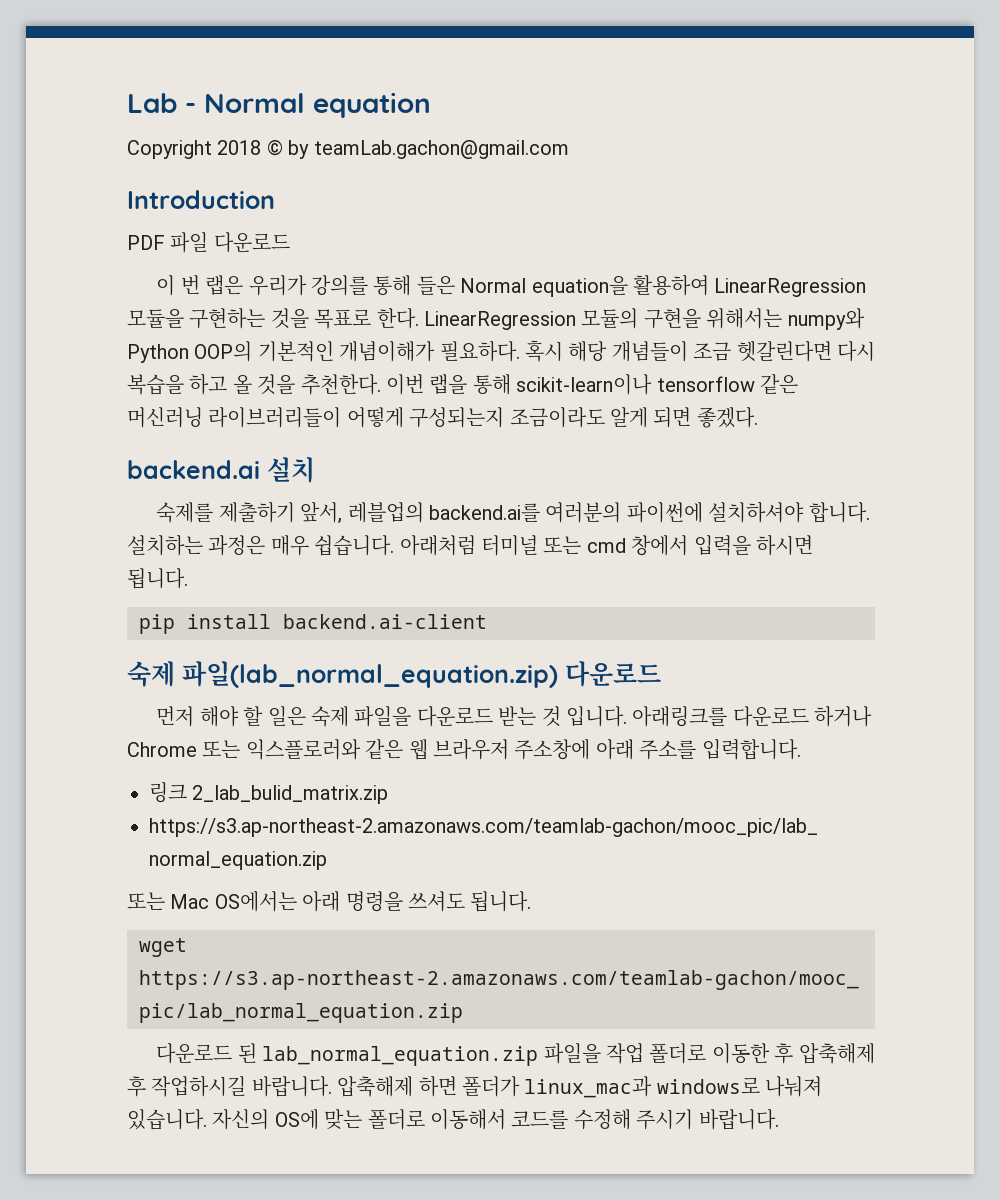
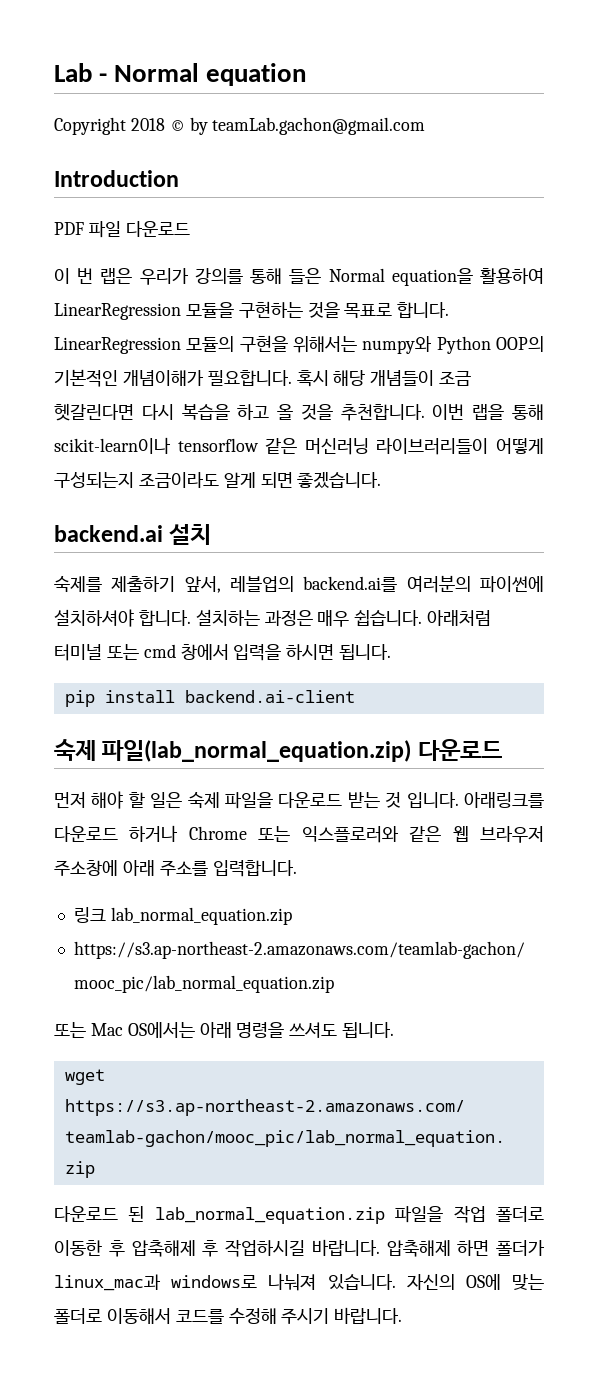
- 이 번 랩은 우리가 강의를 통해 들은 Normal equation을 활용하여 LinearRegression 모듈을 구현하는 것을 목표로 한다.
+ 이 번 랩은 우리가 강의를 통해 들은 Normal equation을 활용하여 LinearRegression 모듈을 구현하는 것을 목표로 합니다.
- LinearRegression 모듈의 구현을 위해서는 numpy와 Python OOP의 기본적인 개념이해가 필요하다.
+ LinearRegression 모듈의 구현을 위해서는 numpy와 Python OOP의 기본적인 개념이해가 필요합니다.
- 혹시 해당 개념들이 조금 헷갈린다면 다시 복습을 하고 올 것을 추천한다.
+ 혹시 해당 개념들이 조금 헷갈린다면 다시 복습을 하고 올 것을 추천합니다.
- 이번 랩을 통해 scikit-learn이나 tensorflow 같은 머신러닝 라이브러리들이 어떻게 구성되는지 조금이라도 알게 되면 좋겠다.
+ 이번 랩을 통해 scikit-learn이나 tensorflow 같은 머신러닝 라이브러리들이 어떻게 구성되는지 조금이라도 알게 되면 좋겠습니다.
- 링크 2_lab_bulid_matrix.zip
+ 링크 lab_normal_equation.zip

